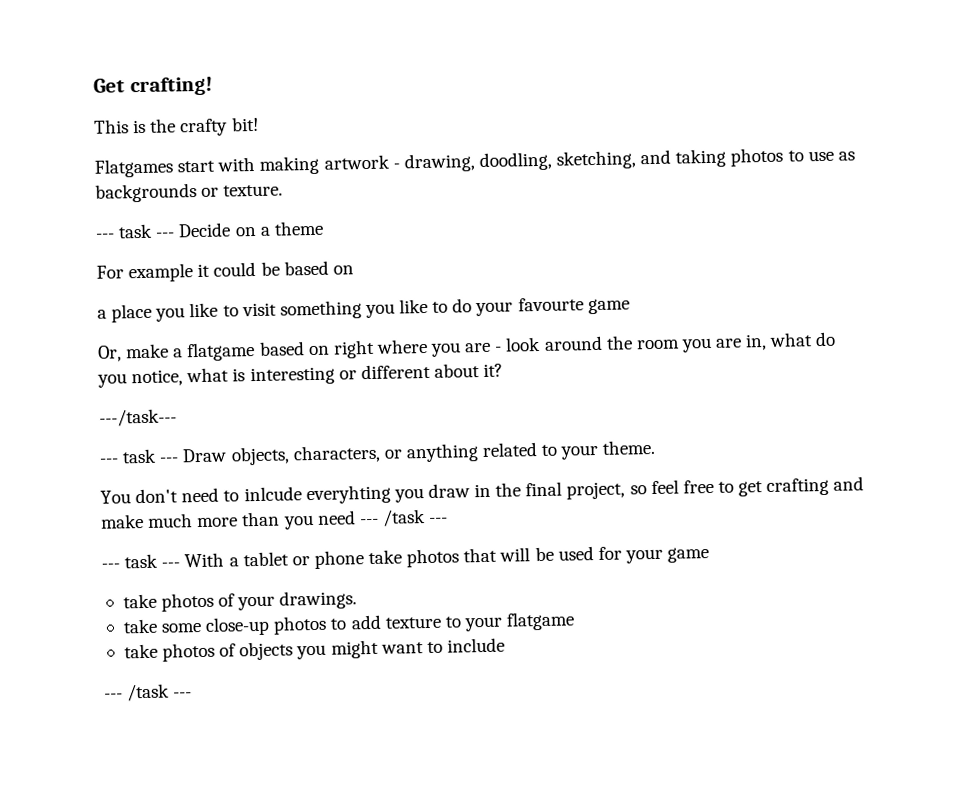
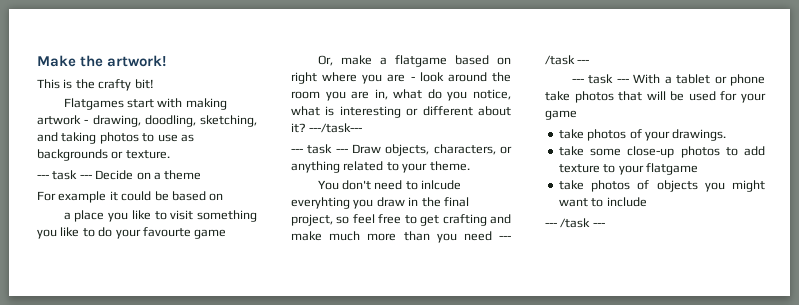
- Get crafting!
+ Make the artwork!
- Or, make a flatgame based on right where you are - look around the room you are in, what do you notice, what is interesting or different about it?
- ---/task---
+ Or, make a flatgame based on right where you are - look around the room you are in, what do you notice, what is interesting or different about it? ---/task---

